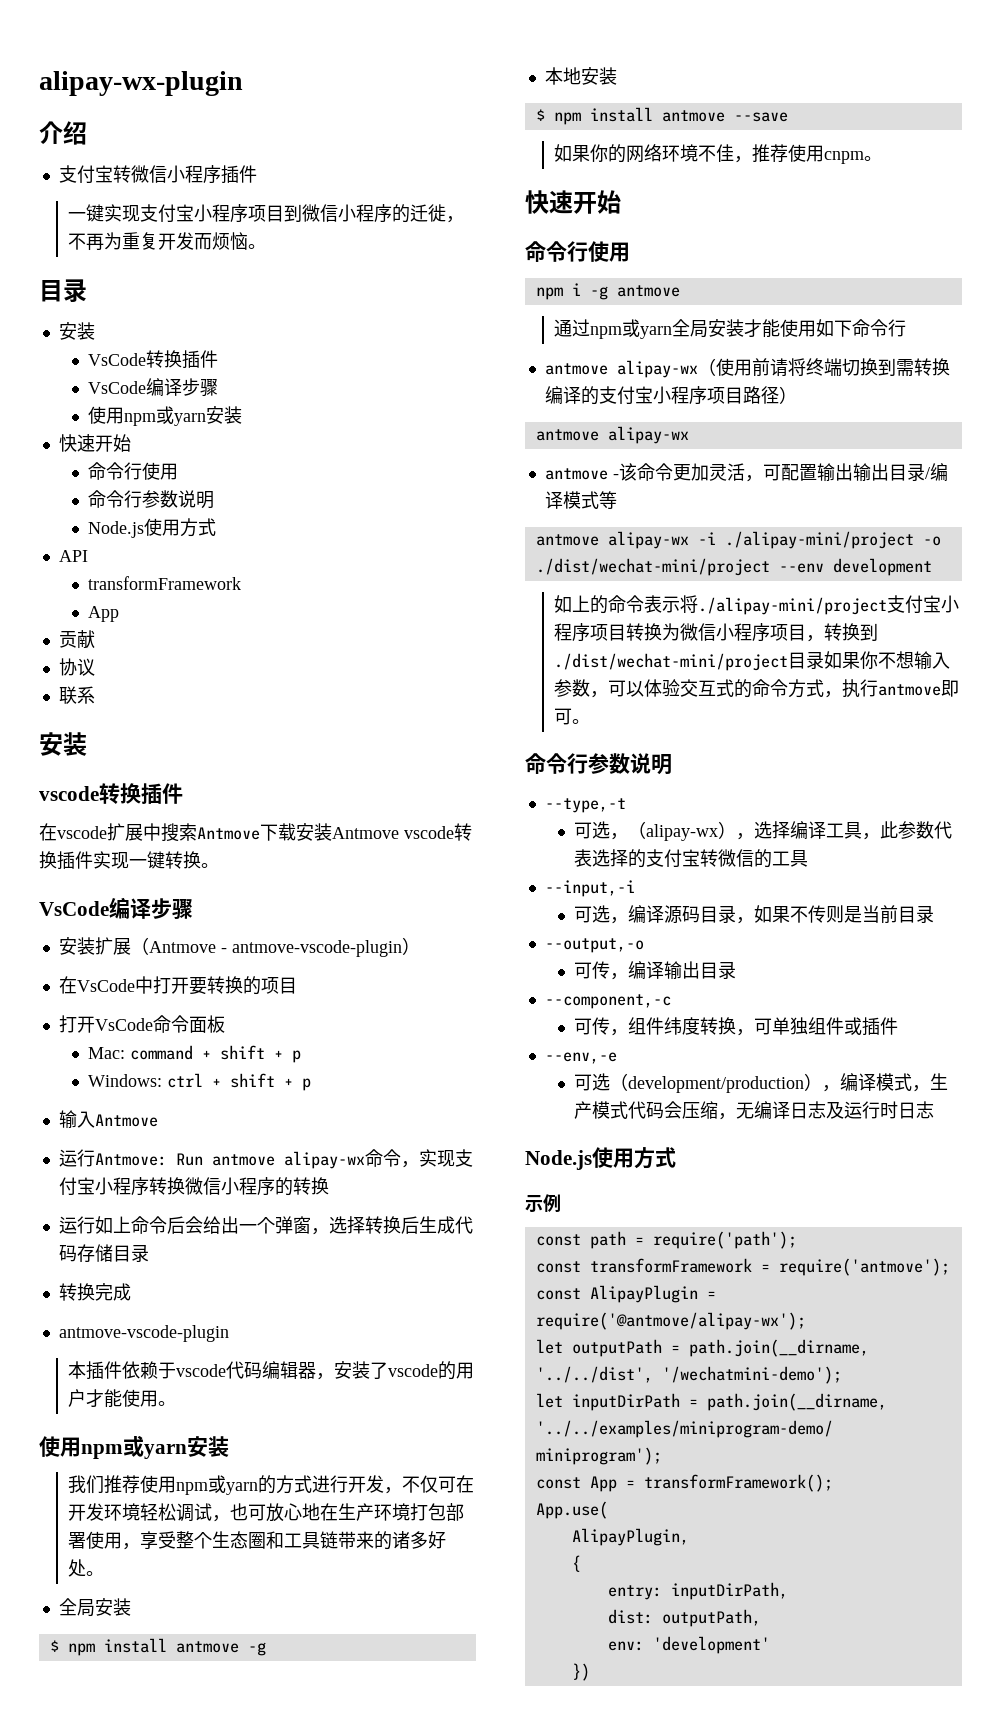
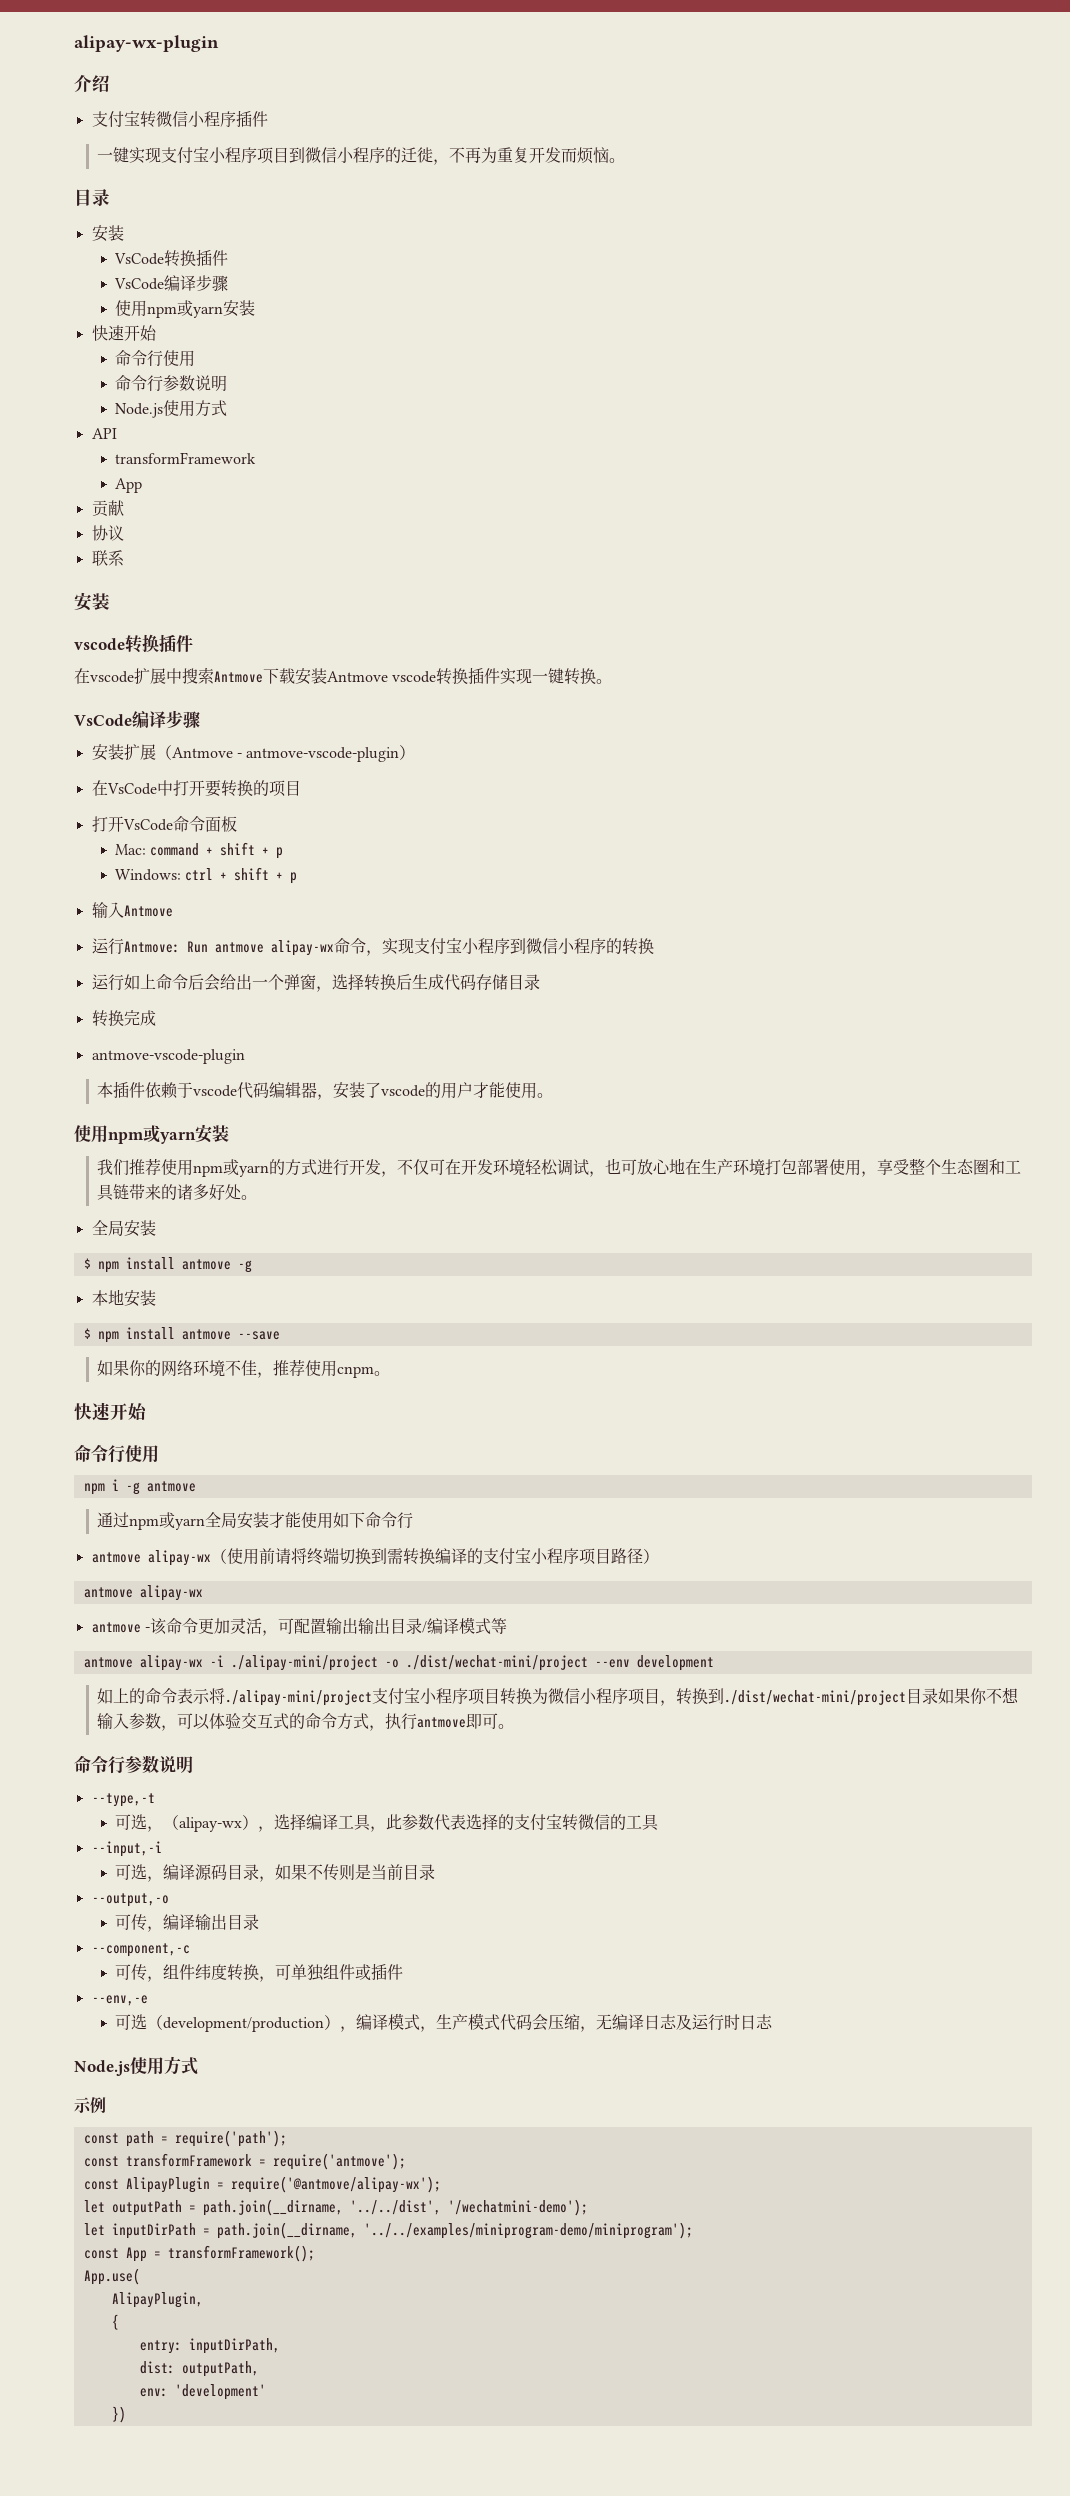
- 运行Antmove: Run antmove alipay-wx命令，实现支付宝小程序转换微信小程序的转换
+ 运行Antmove: Run antmove alipay-wx命令，实现支付宝小程序到微信小程序的转换

